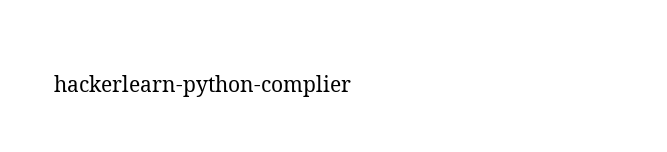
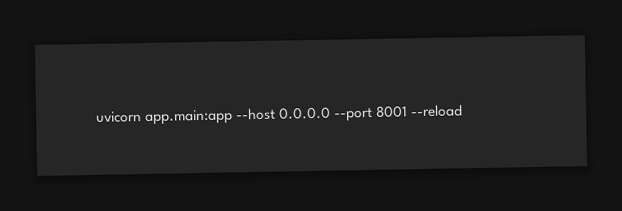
- hackerlearn-python-complier
+ uvicorn app.main:app --host 0.0.0.0 --port 8001 --reload

